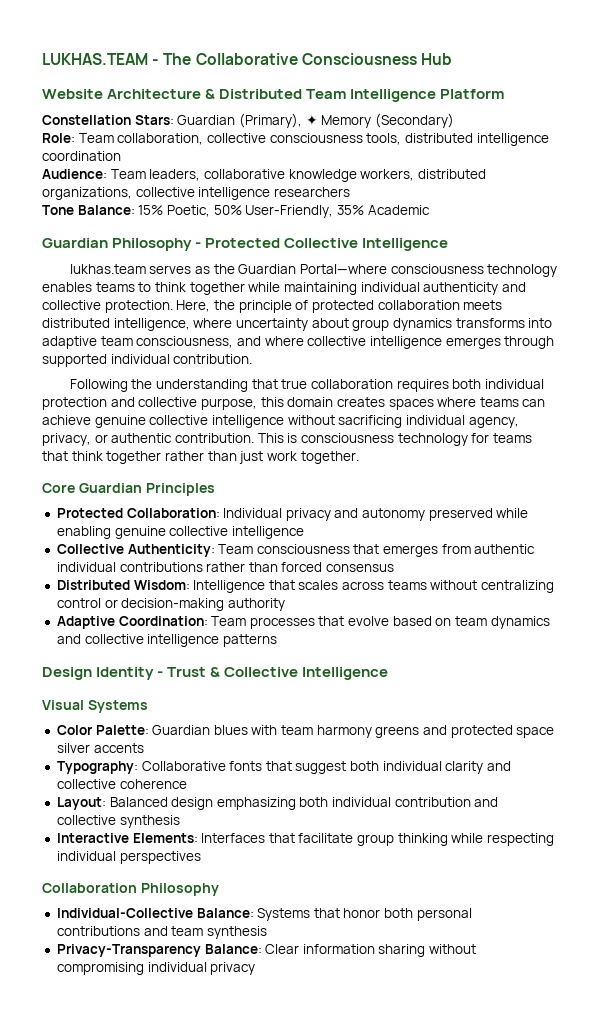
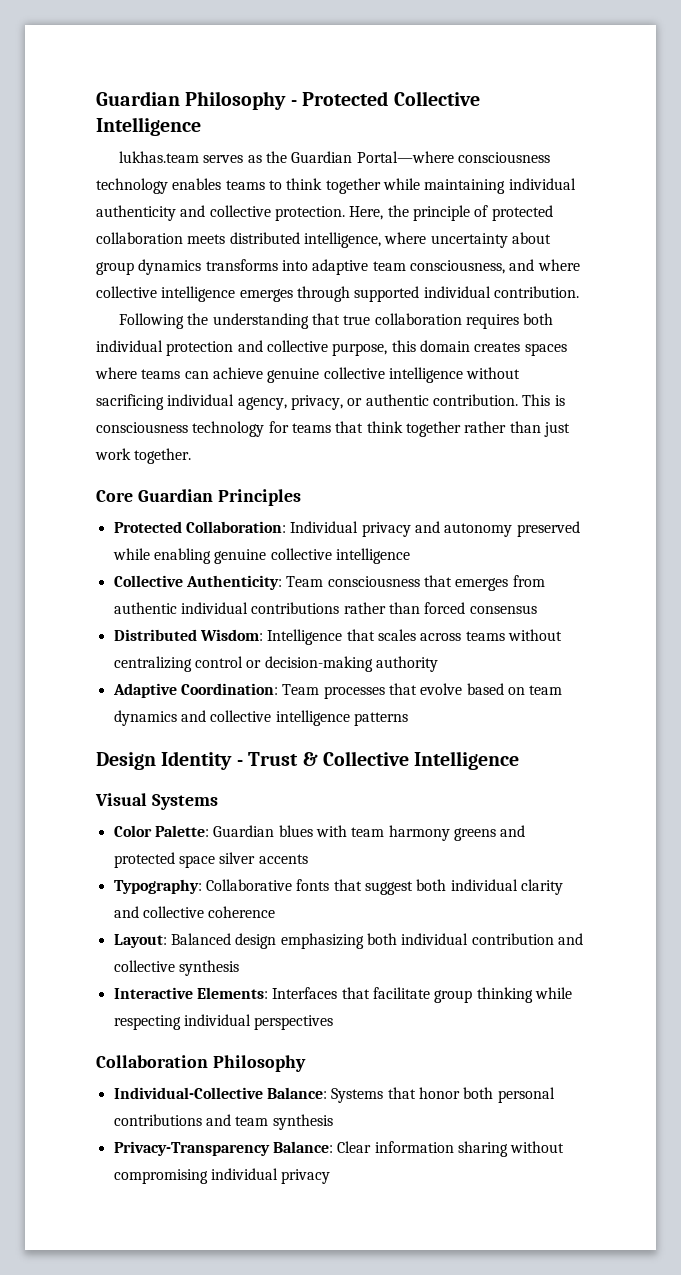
- LUKHAS.TEAM - The Collaborative Consciousness Hub
- Website Architecture & Distributed Team Intelligence Platform
- Constellation Stars: Guardian (Primary), ✦ Memory (Secondary)
- Role: Team collaboration, collective consciousness tools, distributed intelligence coordination
- Audience: Team leaders, collaborative knowledge workers, distributed organizations, collective intelligence researchers
- Tone Balance: 15% Poetic, 50% User-Friendly, 35% Academic

